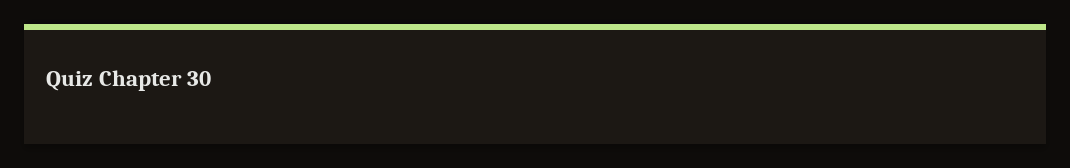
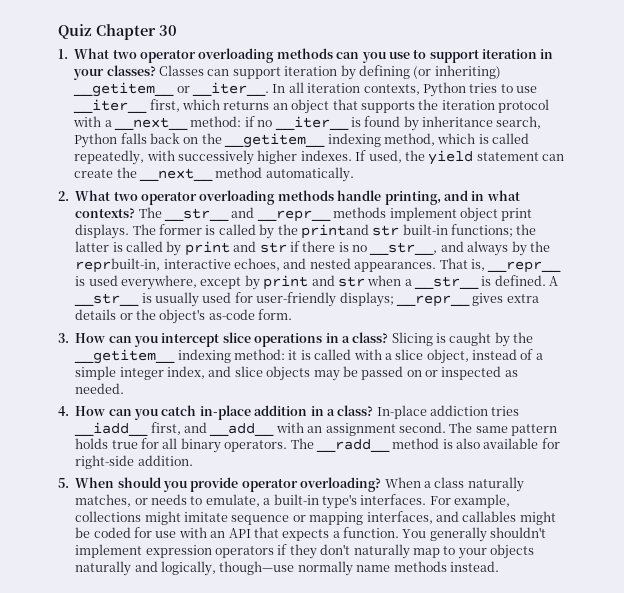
+ 1. What two operator overloading methods can you use to support iteration in your classes? Classes can support iteration by defining (or inheriting) __getitem__ or __iter__. In all iteration contexts, Python tries to use __iter__ first, which returns an object that supports the iteration protocol with a __next__ method: if no __iter__ is found by inheritance search, Python falls back on the __getitem__ indexing method, which is called repeatedly, with successively higher indexes. If used, the yield statement can create the __next__ method automatically.
+ 2. What two operator overloading methods handle printing, and in what contexts? The __str__ and __repr__ methods implement object print displays. The former is called by the printand str built-in functions; the latter is called by print and str if there is no __str__, and always by the reprbuilt-in, interactive echoes, and nested appearances. That is, __repr__ is used everywhere, except by print and str when a __str__ is defined. A __str__ is usually used for user-friendly displays; __repr__ gives extra details or the object's as-code form.
+ 3. How can you intercept slice operations in a class? Slicing is caught by the __getitem__ indexing method: it is called with a slice object, instead of a simple integer index, and slice objects may be passed on or inspected as needed.
+ 4. How can you catch in-place addition in a class? In-place addiction tries __iadd__ first, and __add__ with an assignment second. The same pattern holds true for all binary operators. The __radd__ method is also available for right-side addition.
+ 5. When should you provide operator overloading? When a class naturally matches, or needs to emulate, a built-in type's interfaces. For example, collections might imitate sequence or mapping interfaces, and callables might be coded for use with an API that expects a function. You generally shouldn't implement expression operators if they don't naturally map to your objects naturally and logically, though—use normally name methods instead.

